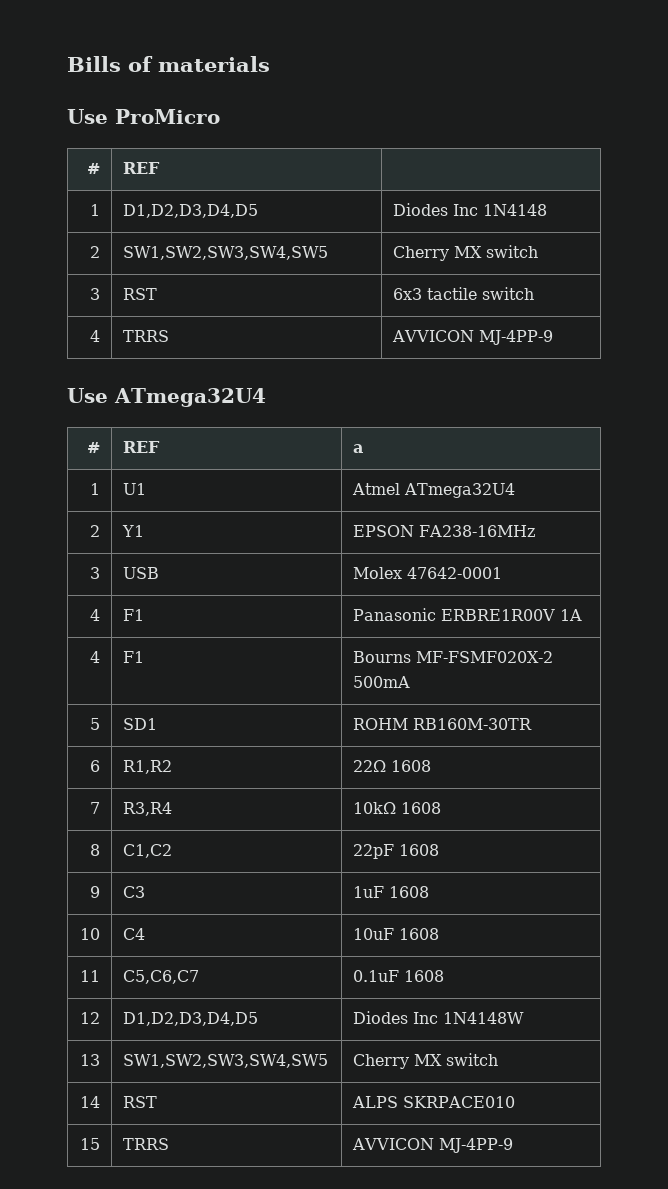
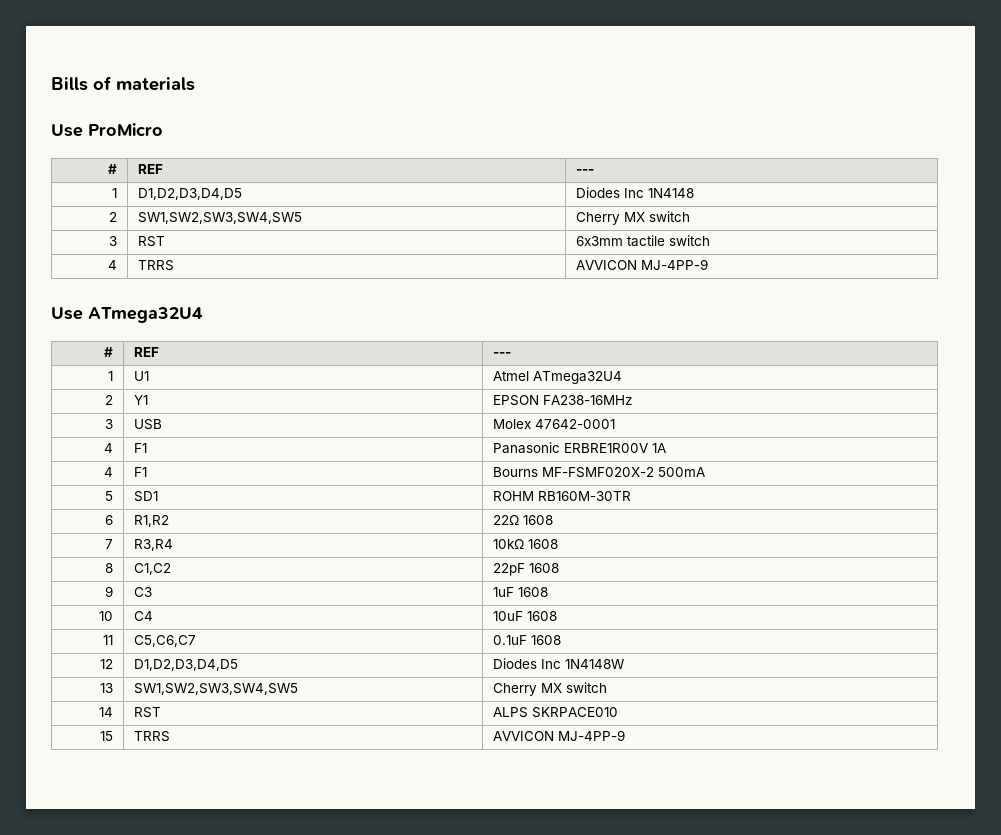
  Use ProMicro
- # | REF |
+ # | REF | ---
- 3 | RST | 6x3 tactile switch
+ 3 | RST | 6x3mm tactile switch
  Use ATmega32U4
- # | REF | a
+ # | REF | ---

